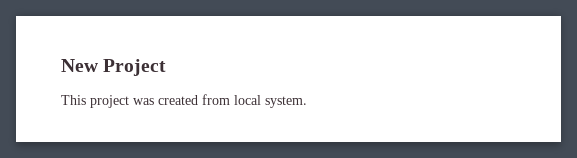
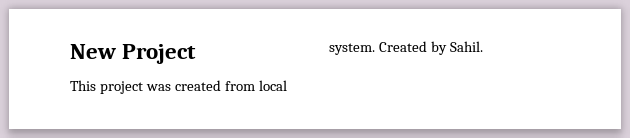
+ Created by Sahil.

